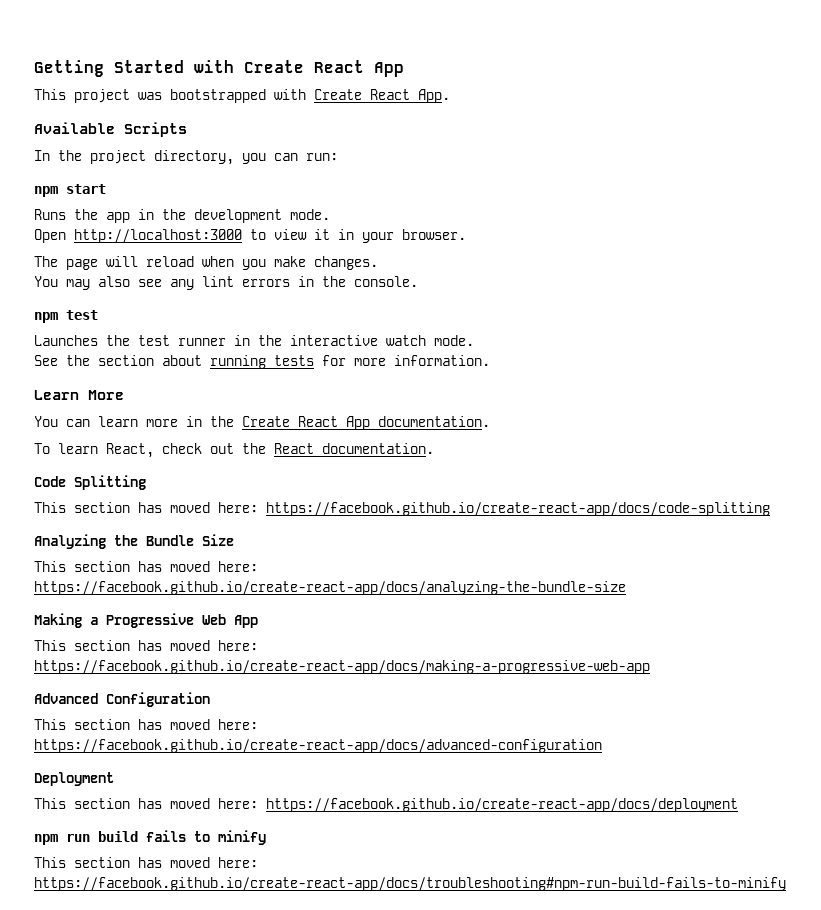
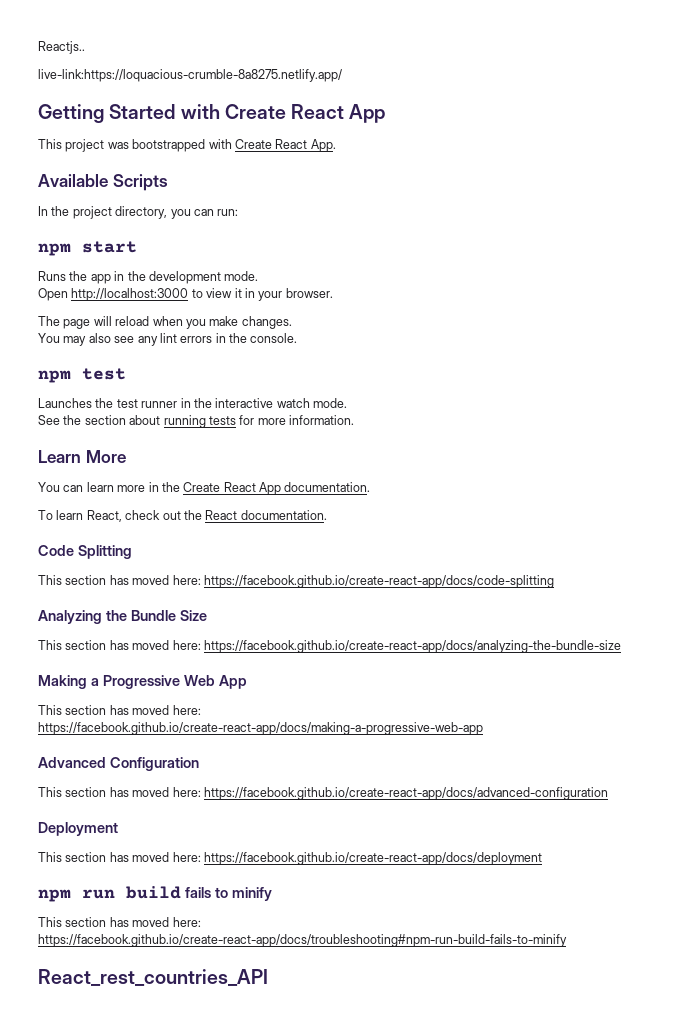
+ Reactjs..
+ live-link:https://loquacious-crumble-8a8275.netlify.app/
+ React_rest_countries_API

